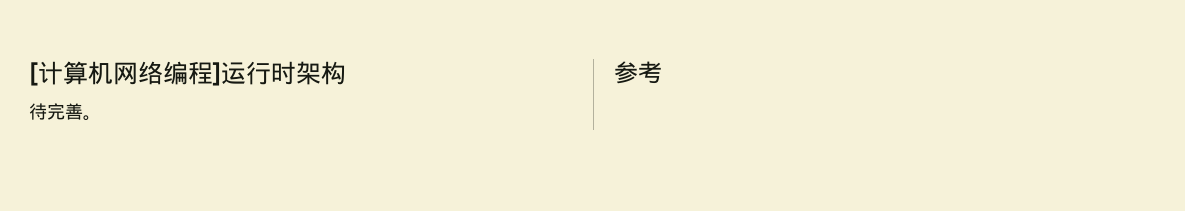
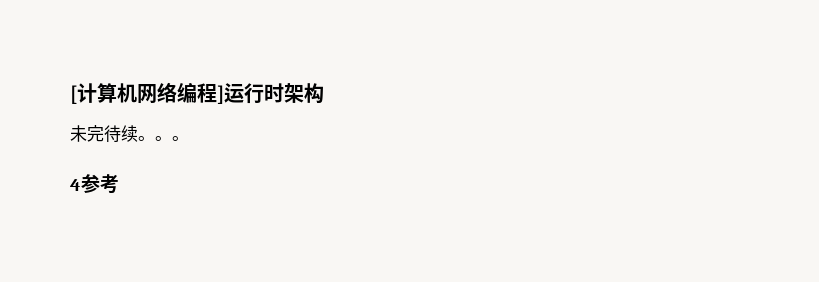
- 待完善。
+ 未完待续。。。
- 参考
+ 4参考

